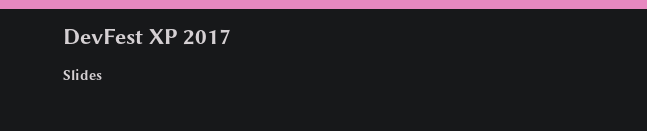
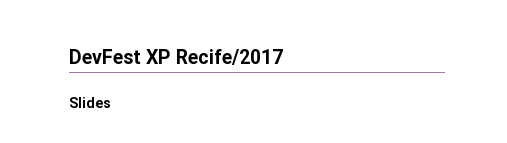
- DevFest XP 2017
+ DevFest XP Recife/2017

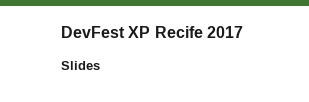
- DevFest XP Recife/2017
+ DevFest XP Recife 2017

